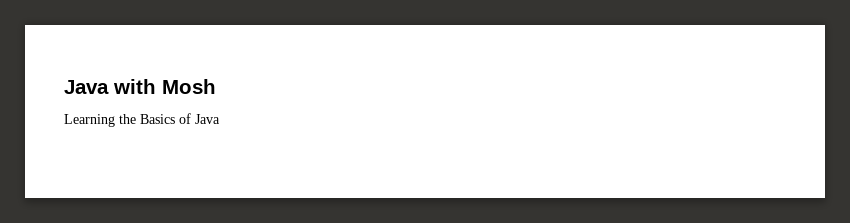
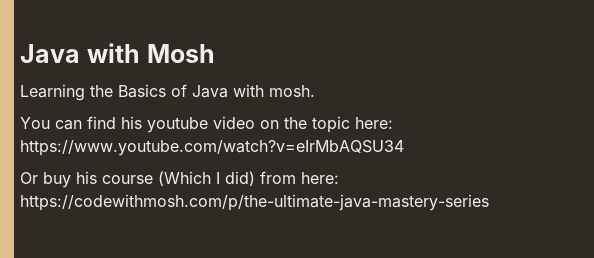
- Learning the Basics of Java
+ Learning the Basics of Java with mosh.
+ You can find his youtube video on the topic here: https://www.youtube.com/watch?v=eIrMbAQSU34
+ Or buy his course (Which I did) from here: https://codewithmosh.com/p/the-ultimate-java-mastery-series

